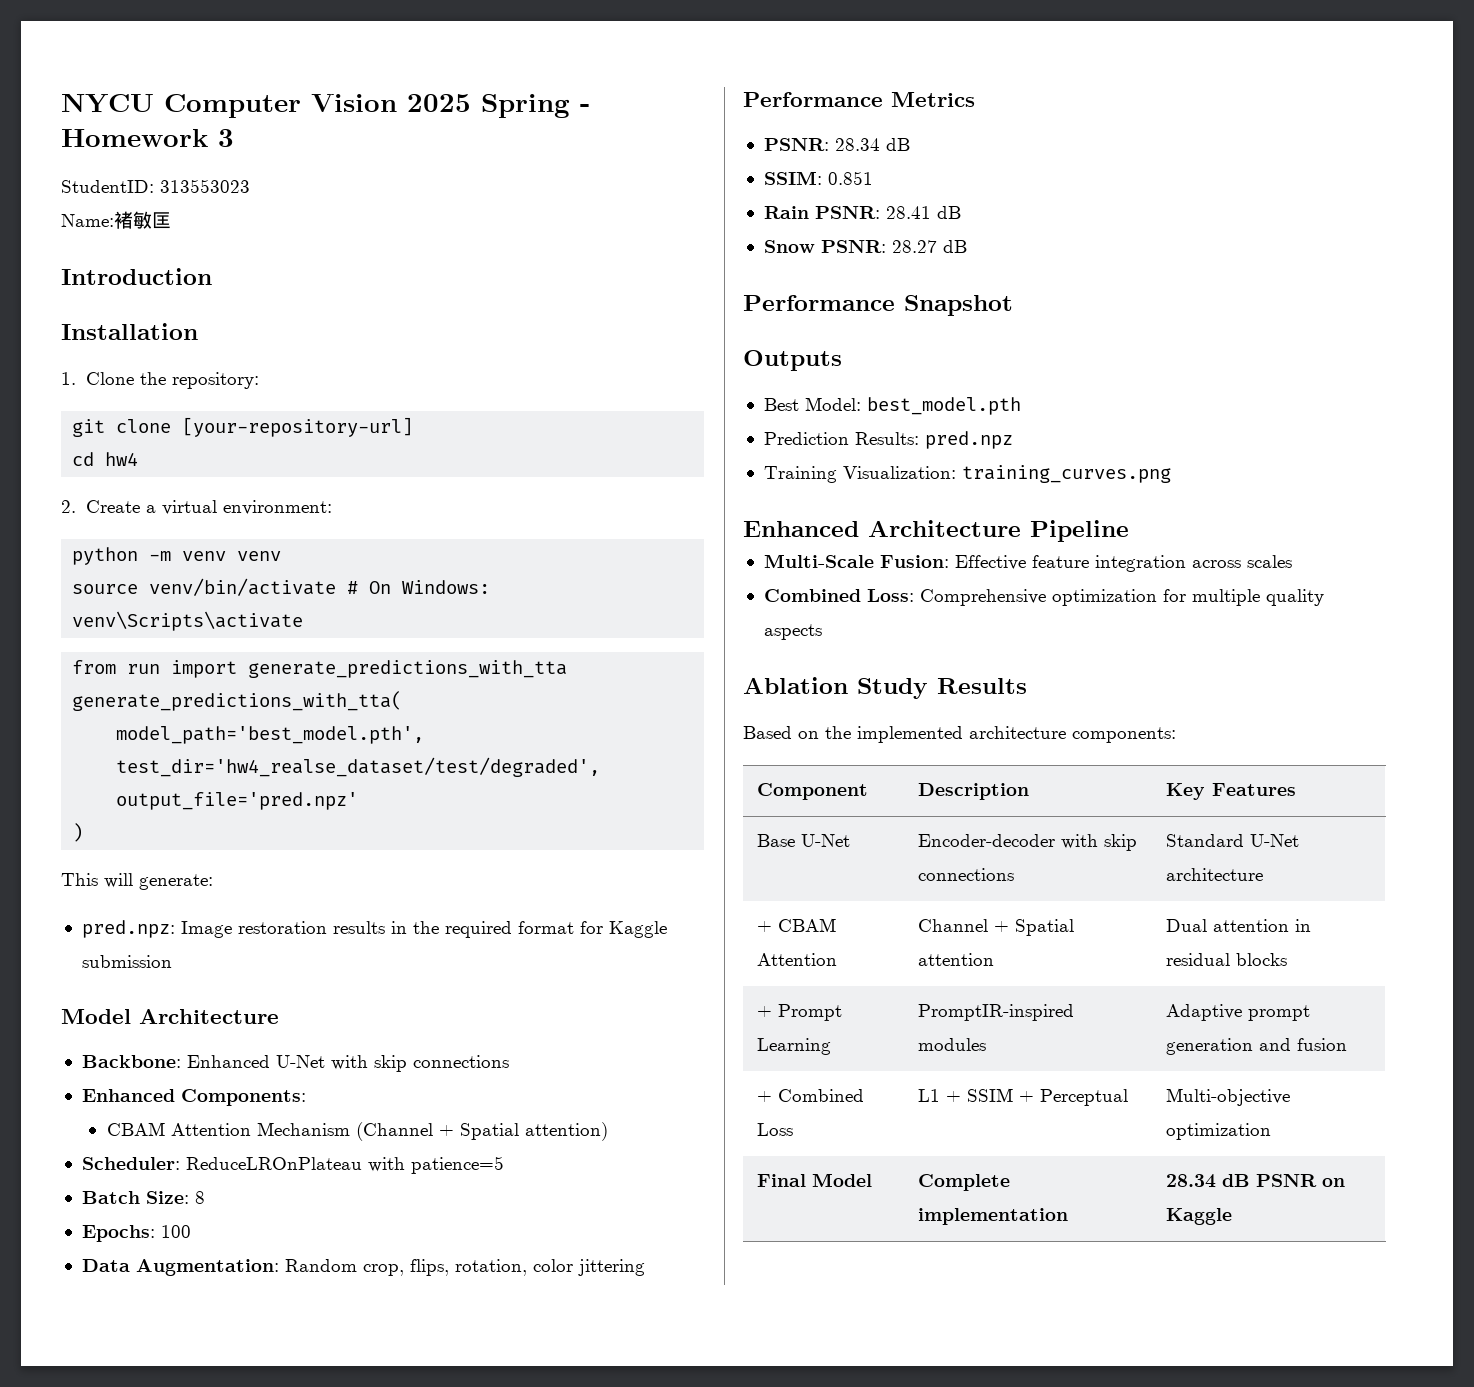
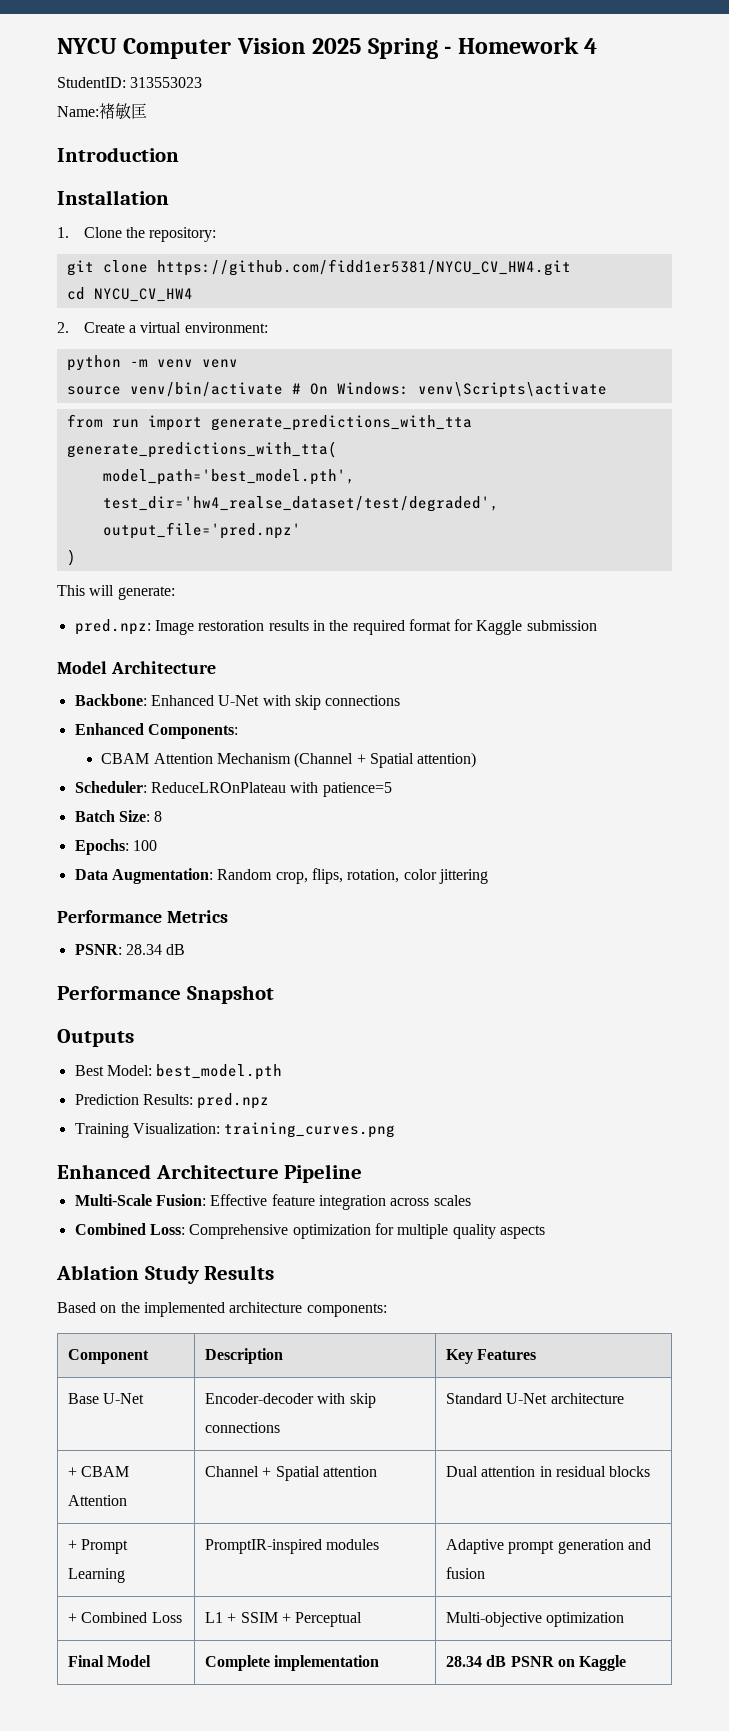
- NYCU Computer Vision 2025 Spring - Homework 3
+ NYCU Computer Vision 2025 Spring - Homework 4
- git clone [your-repository-url]
+ git clone https://github.com/fidd1er5381/NYCU_CV_HW4.git
- cd hw4
+ cd NYCU_CV_HW4
- SSIM: 0.851
- Rain PSNR: 28.41 dB
- Snow PSNR: 28.27 dB

